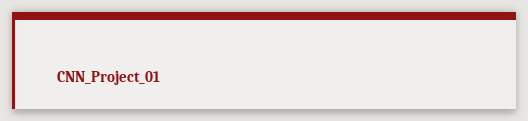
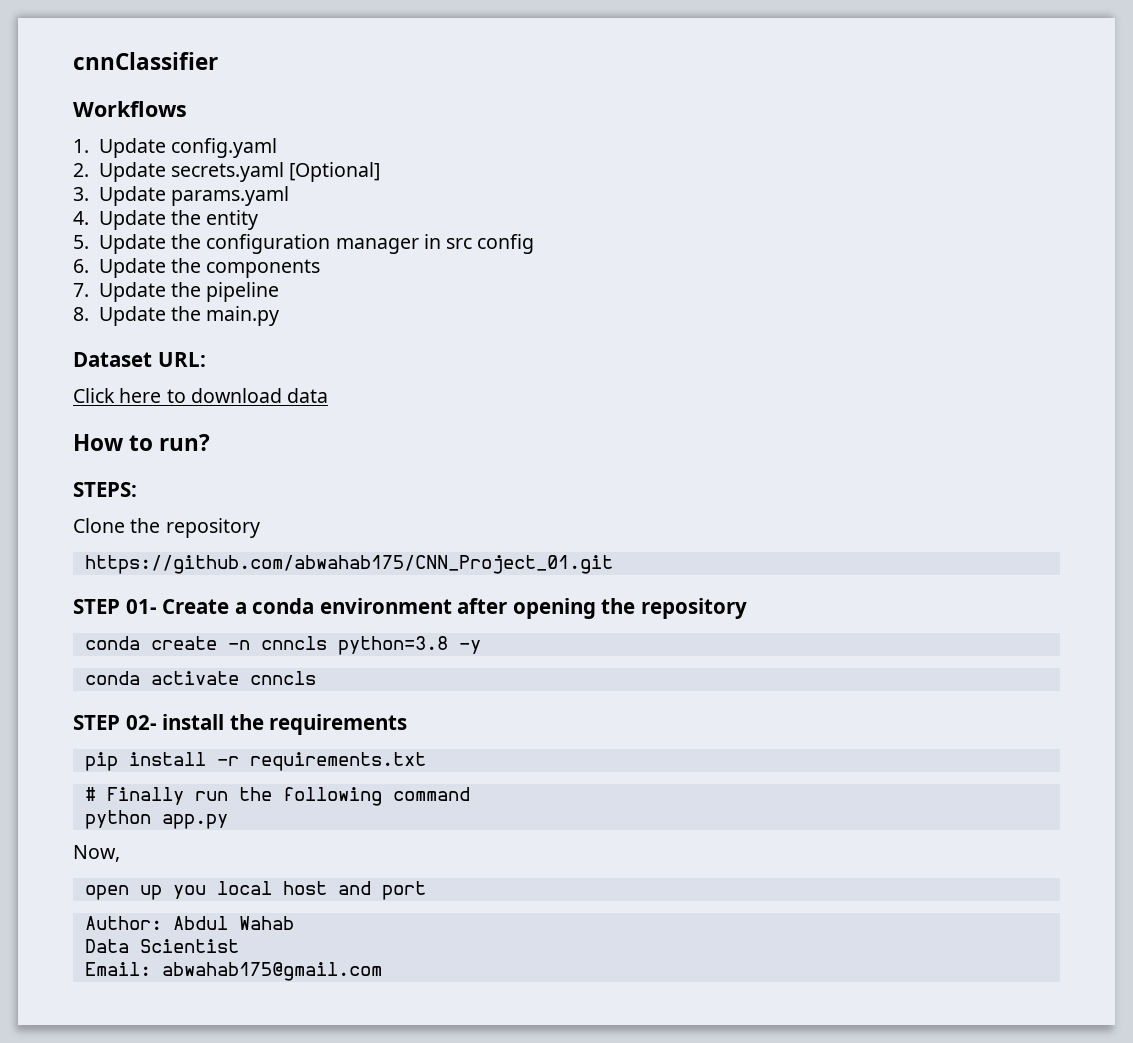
- CNN_Project_01
+ cnnClassifier
+ Workflows
+ 1. Update config.yaml
+ 2. Update secrets.yaml [Optional]
+ 3. Update params.yaml
+ 4. Update the entity
+ 5. Update the configuration manager in src config
+ 6. Update the components
+ 7. Update the pipeline
+ 8. Update the main.py
+ Dataset URL:
+ Click here to download data
+ How to run?
+ STEPS:
+ Clone the repository
+ https://github.com/abwahab175/CNN_Project_01.git
+ STEP 01- Create a conda environment after opening the repository
+ conda create -n cnncls python=3.8 -y
+ conda activate cnncls
+ STEP 02- install the requirements
+ pip install -r requirements.txt
+ # Finally run the following command
+ python app.py
+ Now,
+ open up you local host and port
+ Author: Abdul Wahab
+ Data Scientist
+ Email: abwahab175@gmail.com

